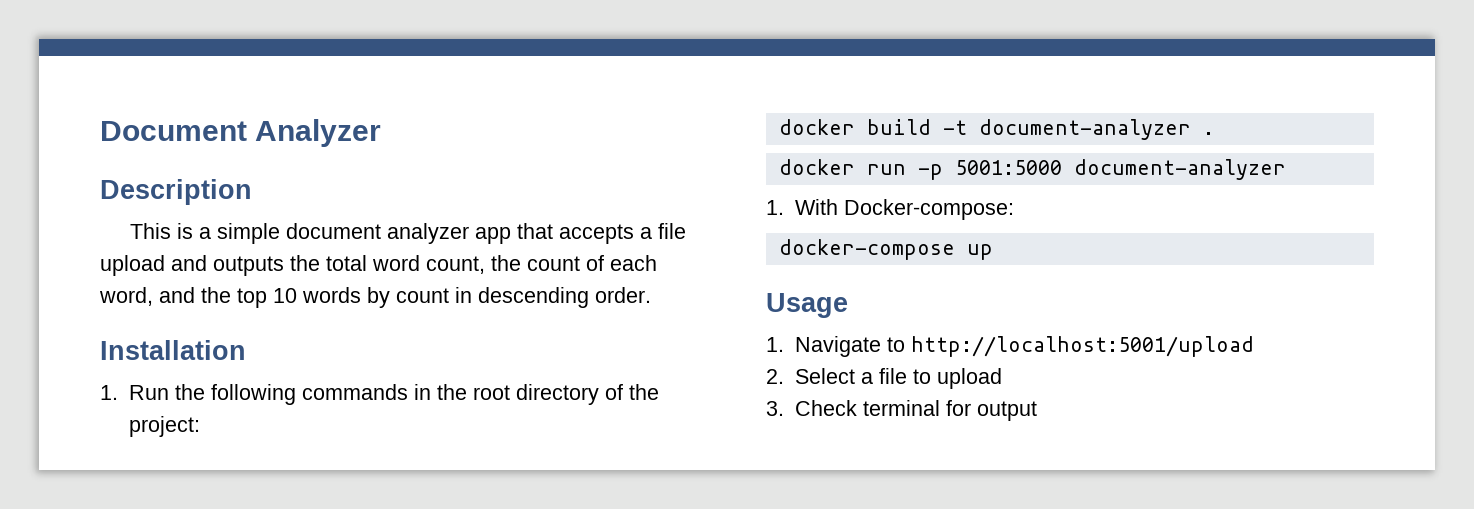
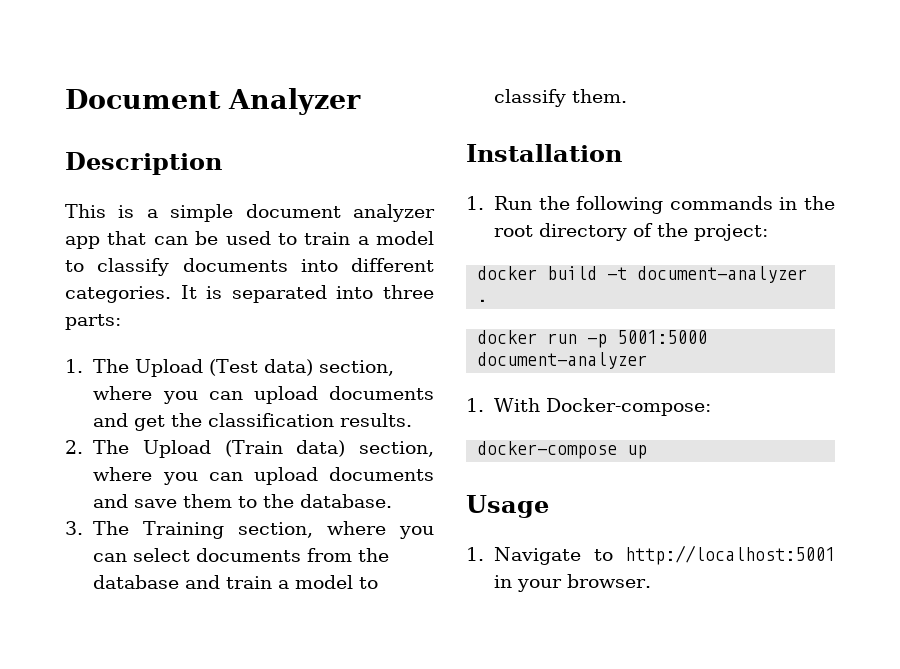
- This is a simple document analyzer app that accepts a file upload and outputs the total word count, the count of each word, and the top 10 words by count in descending order.
+ This is a simple document analyzer app that can be used to train a model to classify documents into different categories. It is separated into three parts:
+ 1. The Upload (Test data) section, where you can upload documents and get the classification results.
+ 2. The Upload (Train data) section, where you can upload documents and save them to the database.
+ 3. The Training section, where you can select documents from the database and train a model to classify them.
- 1. Navigate to http://localhost:5001/upload
- 2. Select a file to upload
- 3. Check terminal for output
+ 1. Navigate to http://localhost:5001 in your browser.

